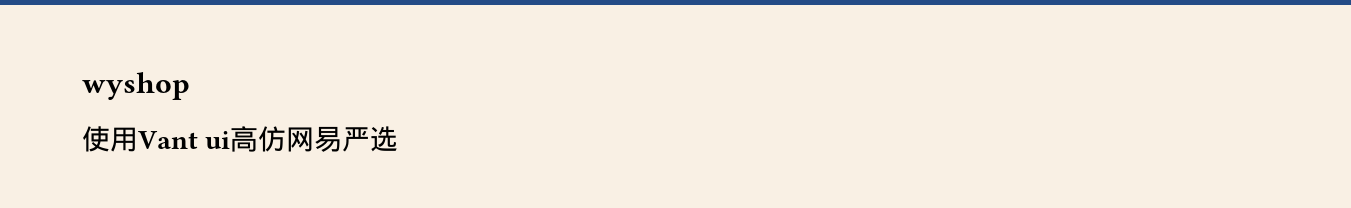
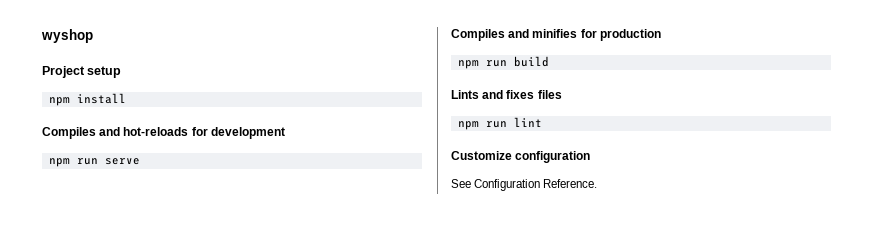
- 使用Vant ui高仿网易严选
+ Project setup
+ npm install
+ Compiles and hot-reloads for development
+ npm run serve
+ Compiles and minifies for production
+ npm run build
+ Lints and fixes files
+ npm run lint
+ Customize configuration
+ See Configuration Reference.

